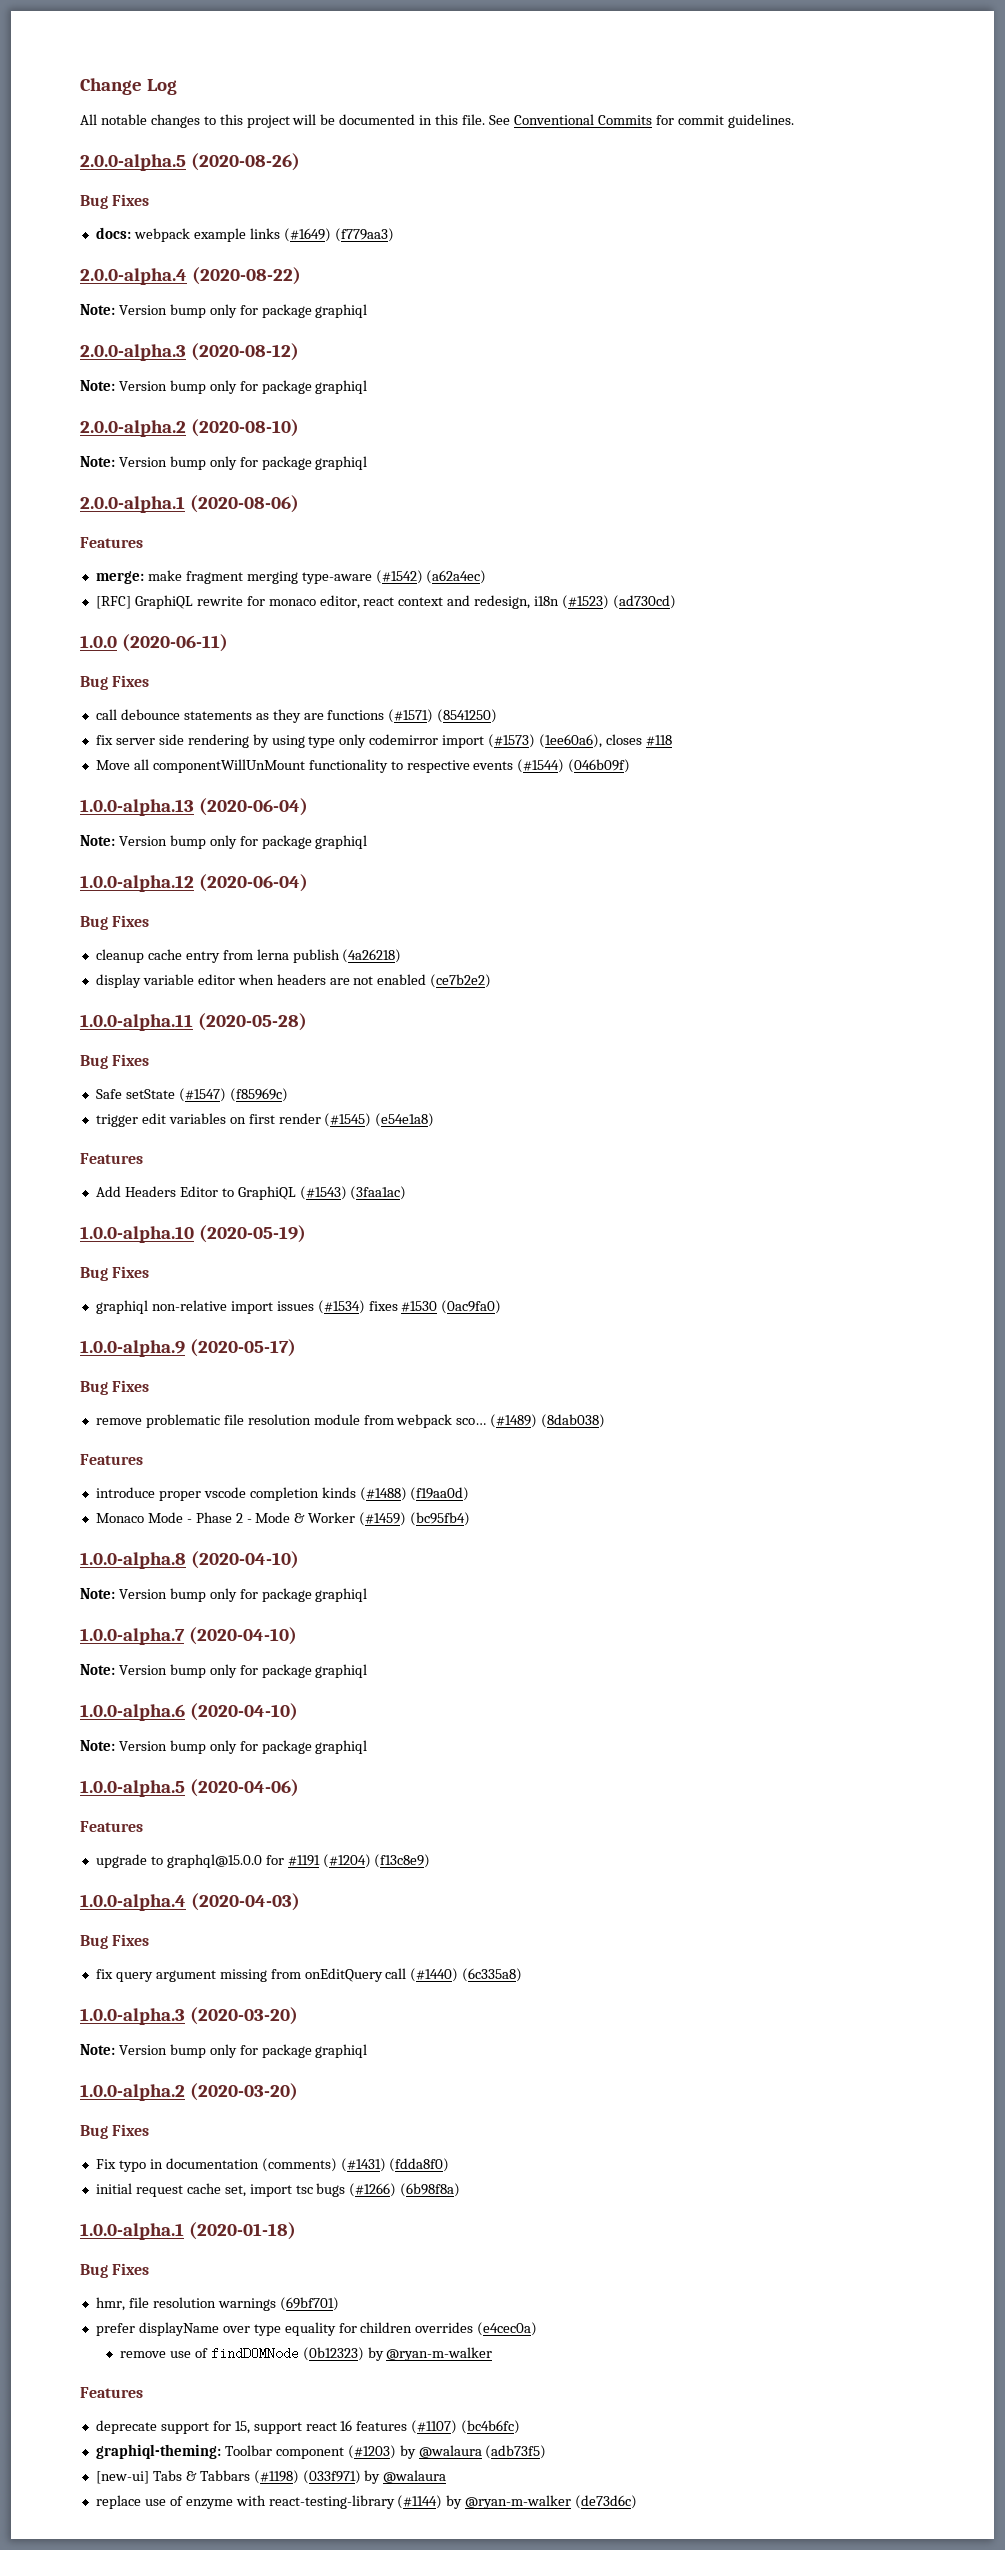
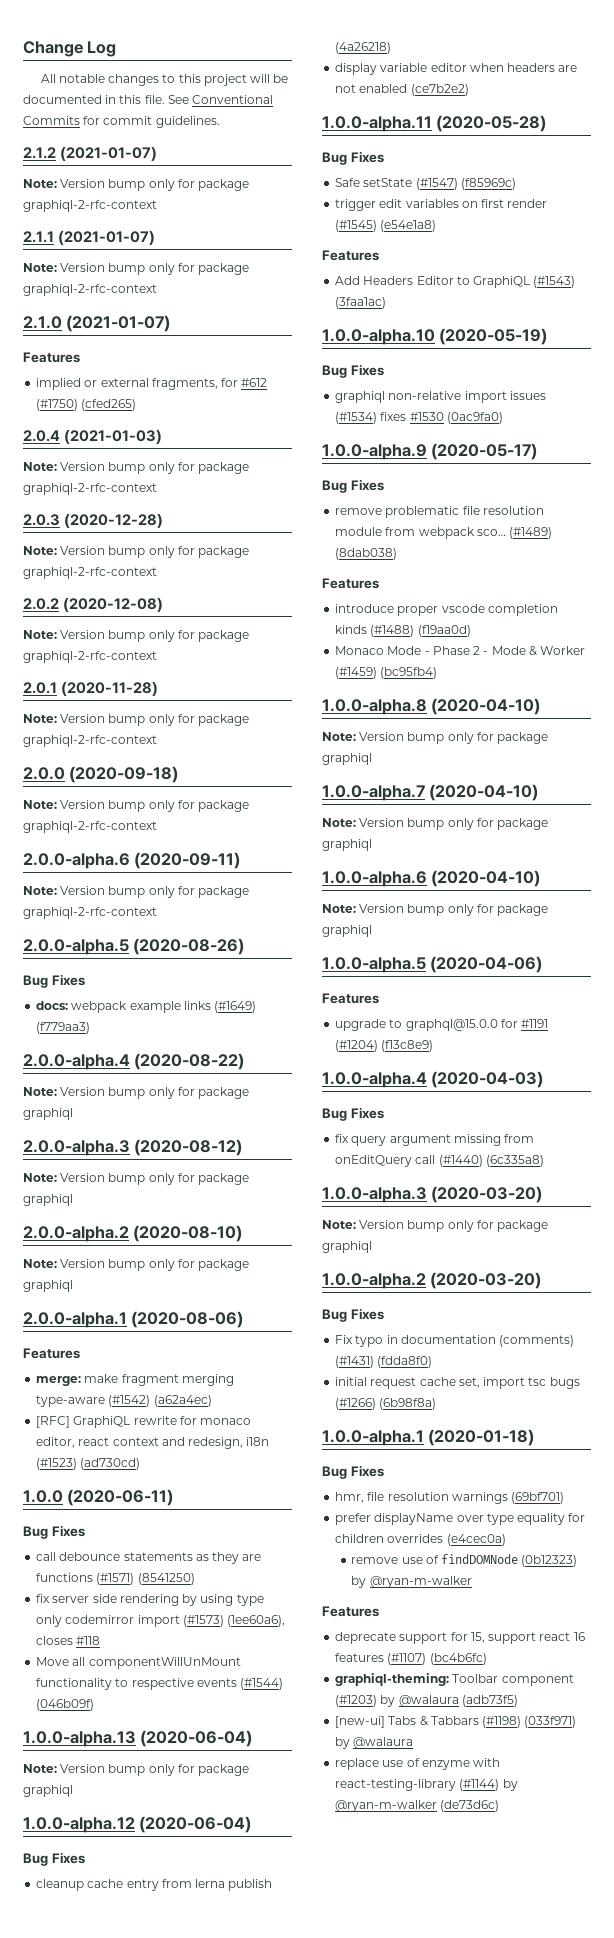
+ 2.1.2 (2021-01-07)
+ Note: Version bump only for package graphiql-2-rfc-context
+ 2.1.1 (2021-01-07)
+ Note: Version bump only for package graphiql-2-rfc-context
+ 2.1.0 (2021-01-07)
+ Features
+ implied or external fragments, for #612 (#1750) (cfed265)
+ 2.0.4 (2021-01-03)
+ Note: Version bump only for package graphiql-2-rfc-context
+ 2.0.3 (2020-12-28)
+ Note: Version bump only for package graphiql-2-rfc-context
+ 2.0.2 (2020-12-08)
+ Note: Version bump only for package graphiql-2-rfc-context
+ 2.0.1 (2020-11-28)
+ Note: Version bump only for package graphiql-2-rfc-context
+ 2.0.0 (2020-09-18)
+ Note: Version bump only for package graphiql-2-rfc-context
+ 2.0.0-alpha.6 (2020-09-11)
+ Note: Version bump only for package graphiql-2-rfc-context

